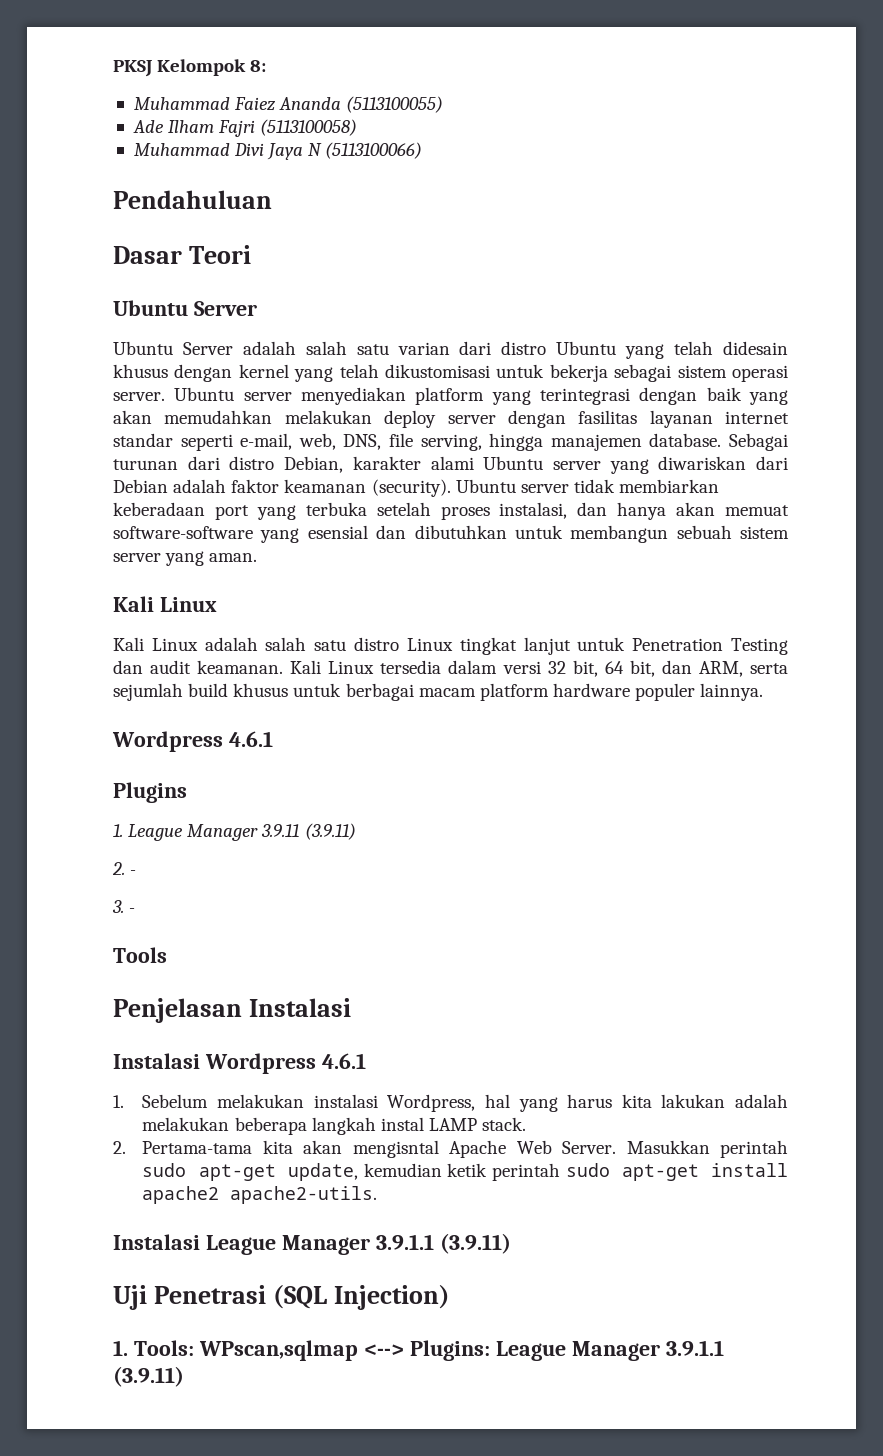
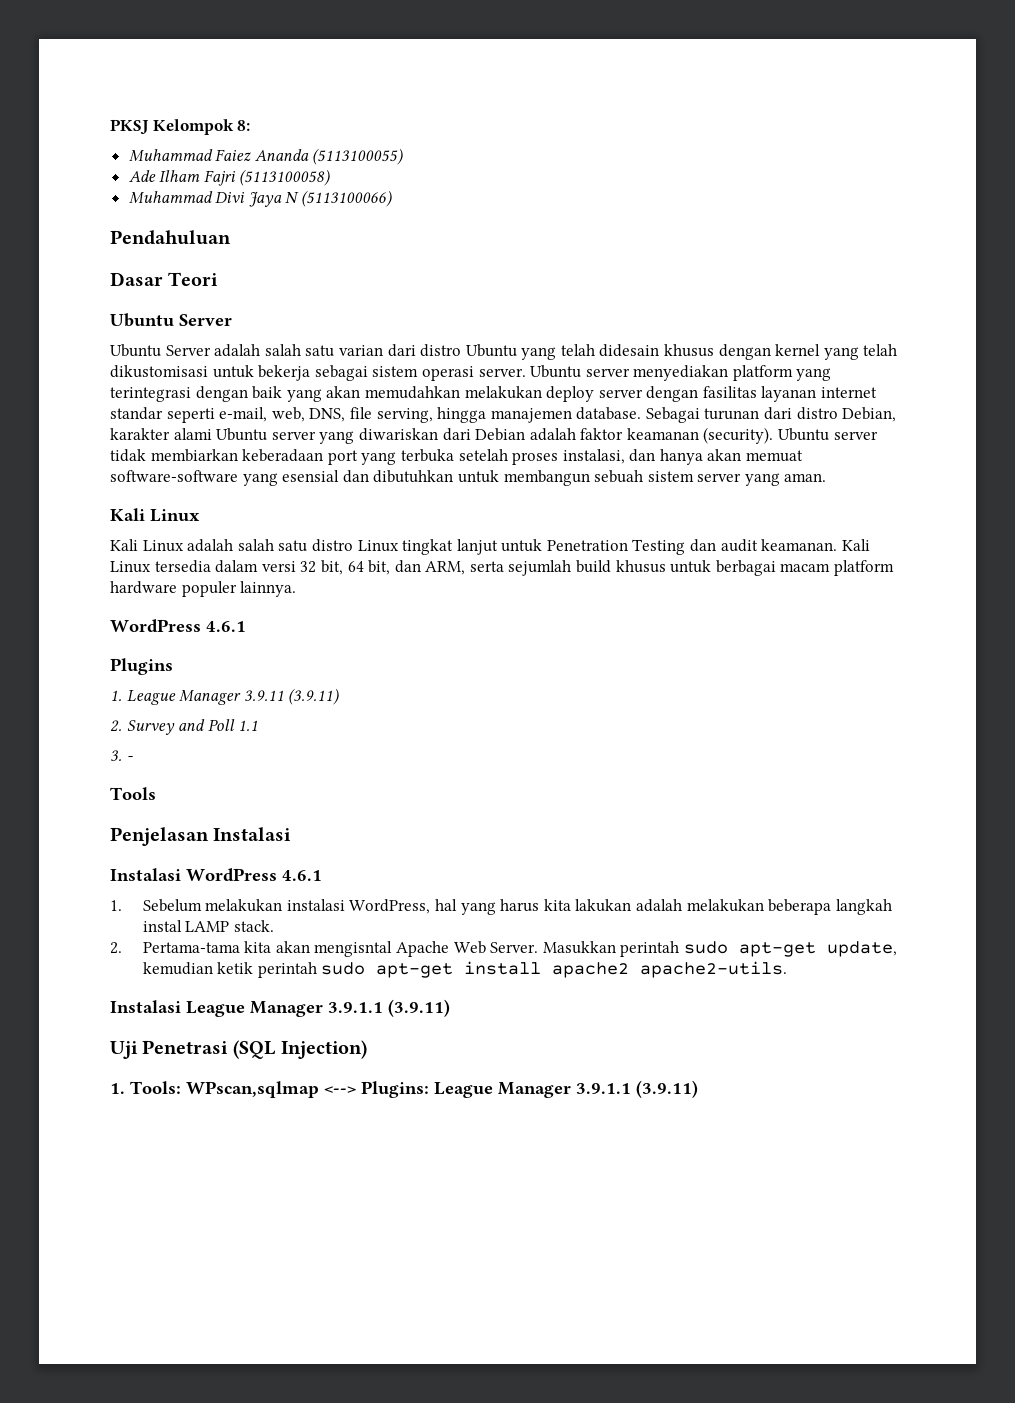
  Kali Linux tersedia dalam versi 32 bit, 64 bit, dan ARM, serta sejumlah build khusus untuk berbagai macam platform hardware populer lainnya.
- Wordpress 4.6.1
+ WordPress 4.6.1
- 2. -
+ 2. Survey and Poll 1.1
- Instalasi Wordpress 4.6.1
+ Instalasi WordPress 4.6.1
- 1. Sebelum melakukan instalasi Wordpress, hal yang harus kita lakukan adalah melakukan beberapa langkah instal LAMP stack.
+ 1. Sebelum melakukan instalasi WordPress, hal yang harus kita lakukan adalah melakukan beberapa langkah instal LAMP stack.

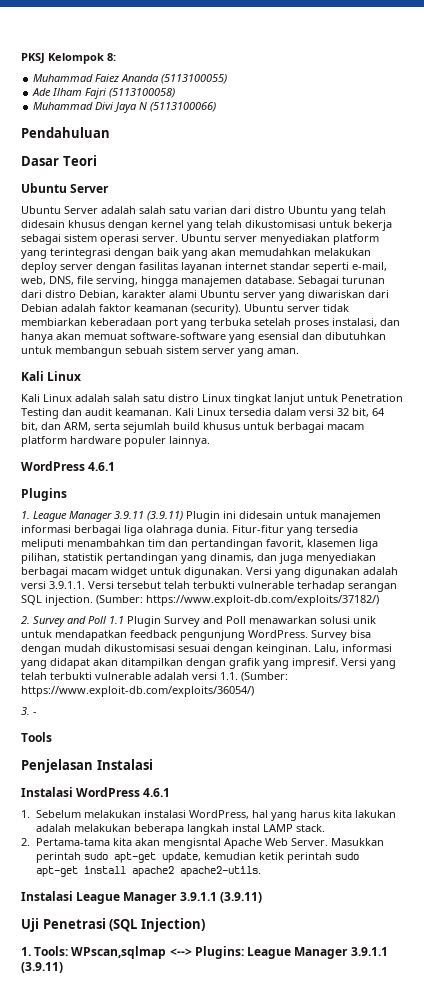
- 1. League Manager 3.9.11 (3.9.11)
+ 1. League Manager 3.9.11 (3.9.11) Plugin ini didesain untuk manajemen informasi berbagai liga olahraga dunia. Fitur-fitur yang tersedia meliputi menambahkan tim dan pertandingan favorit, klasemen liga pilihan, statistik pertandingan yang dinamis, dan juga menyediakan berbagai macam widget untuk digunakan. Versi yang digunakan adalah versi 3.9.1.1. Versi tersebut telah terbukti vulnerable terhadap serangan SQL injection. (Sumber: https://www.exploit-db.com/exploits/37182/)
- 2. Survey and Poll 1.1
+ 2. Survey and Poll 1.1 Plugin Survey and Poll menawarkan solusi unik untuk mendapatkan feedback pengunjung WordPress. Survey bisa dengan mudah dikustomisasi sesuai dengan keinginan. Lalu, informasi yang didapat akan ditampilkan dengan grafik yang impresif. Versi yang telah terbukti vulnerable adalah versi 1.1. (Sumber: https://www.exploit-db.com/exploits/36054/)

